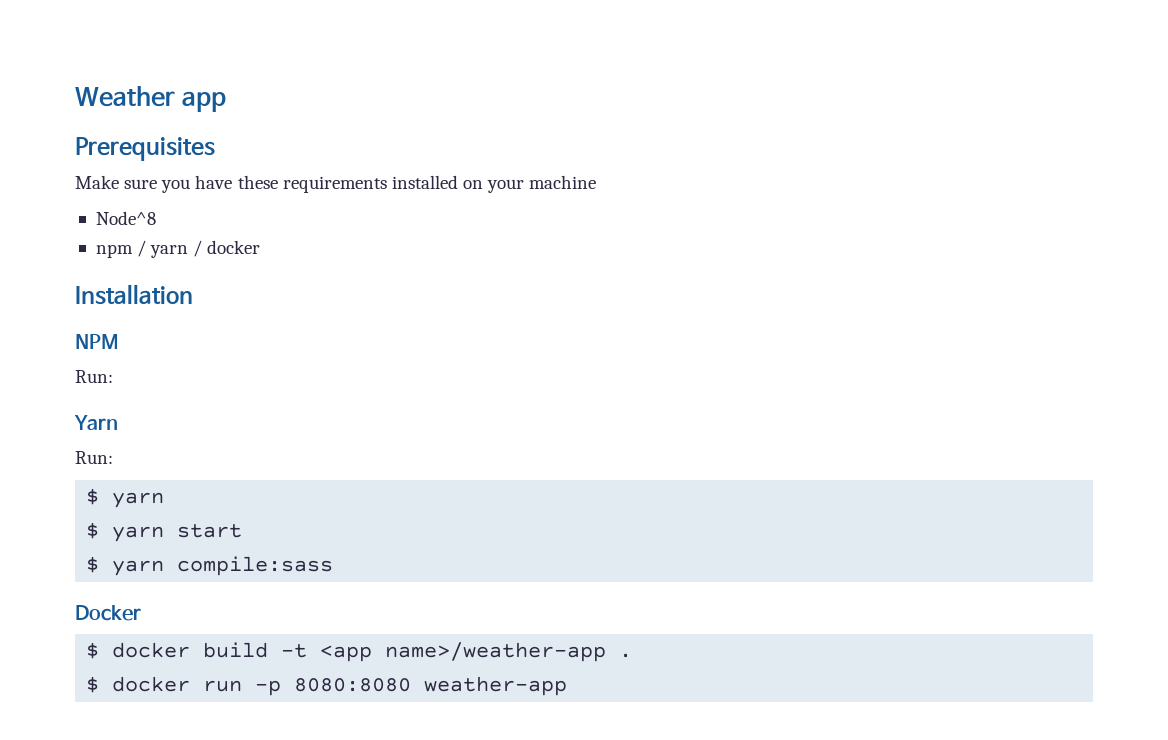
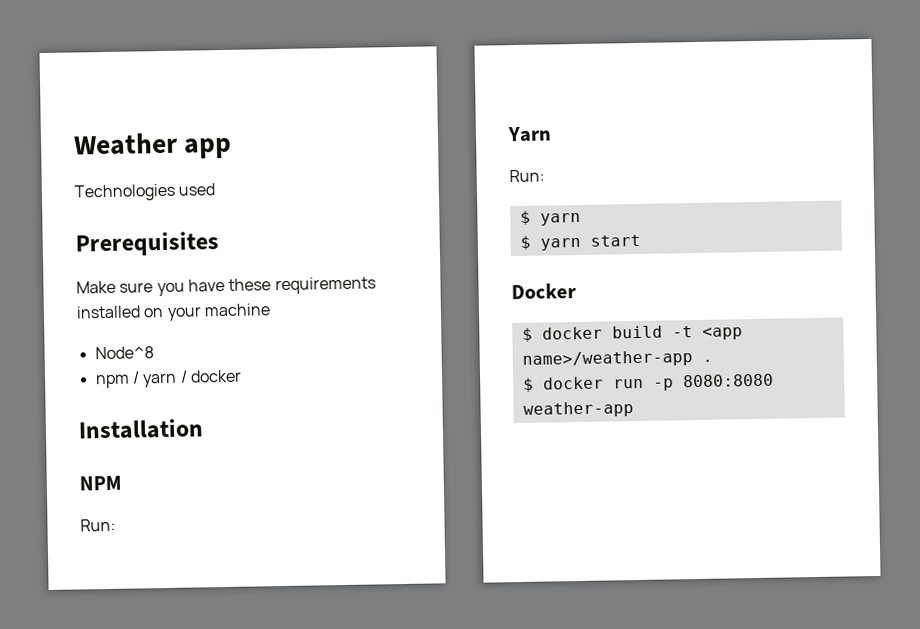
+ Technologies used
- $ yarn compile:sass

